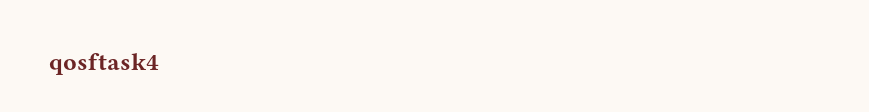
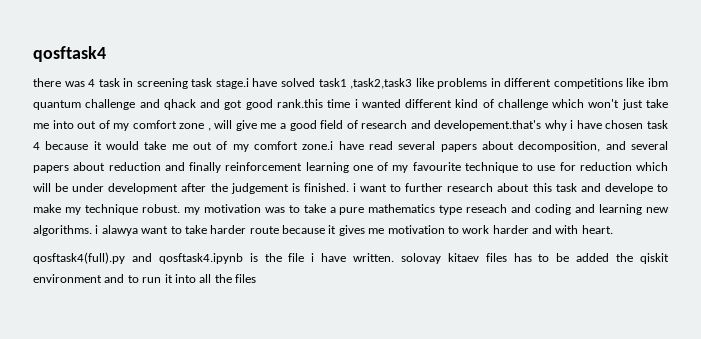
+ there was 4 task in screening task stage.i have solved task1 ,task2,task3 like problems in different competitions like ibm quantum challenge and qhack and got good rank.this time i wanted different kind of challenge which won't just take me into out of my comfort zone , will give me a good field of research and developement.that's why i have chosen task 4 because it would take me out of my comfort zone.i have read several papers about decomposition, and several papers about reduction and finally reinforcement learning one of my favourite technique to use for reduction which will be under development after the judgement is finished. i want to further research about this task and develope to make my technique robust. my motivation was to take a pure mathematics type reseach and coding and learning new algorithms. i alawya want to take harder route because it gives me motivation to work harder and with heart.
+ qosftask4(full).py and qosftask4.ipynb is the file i have written. solovay kitaev files has to be added the qiskit environment and to run it into all the files

